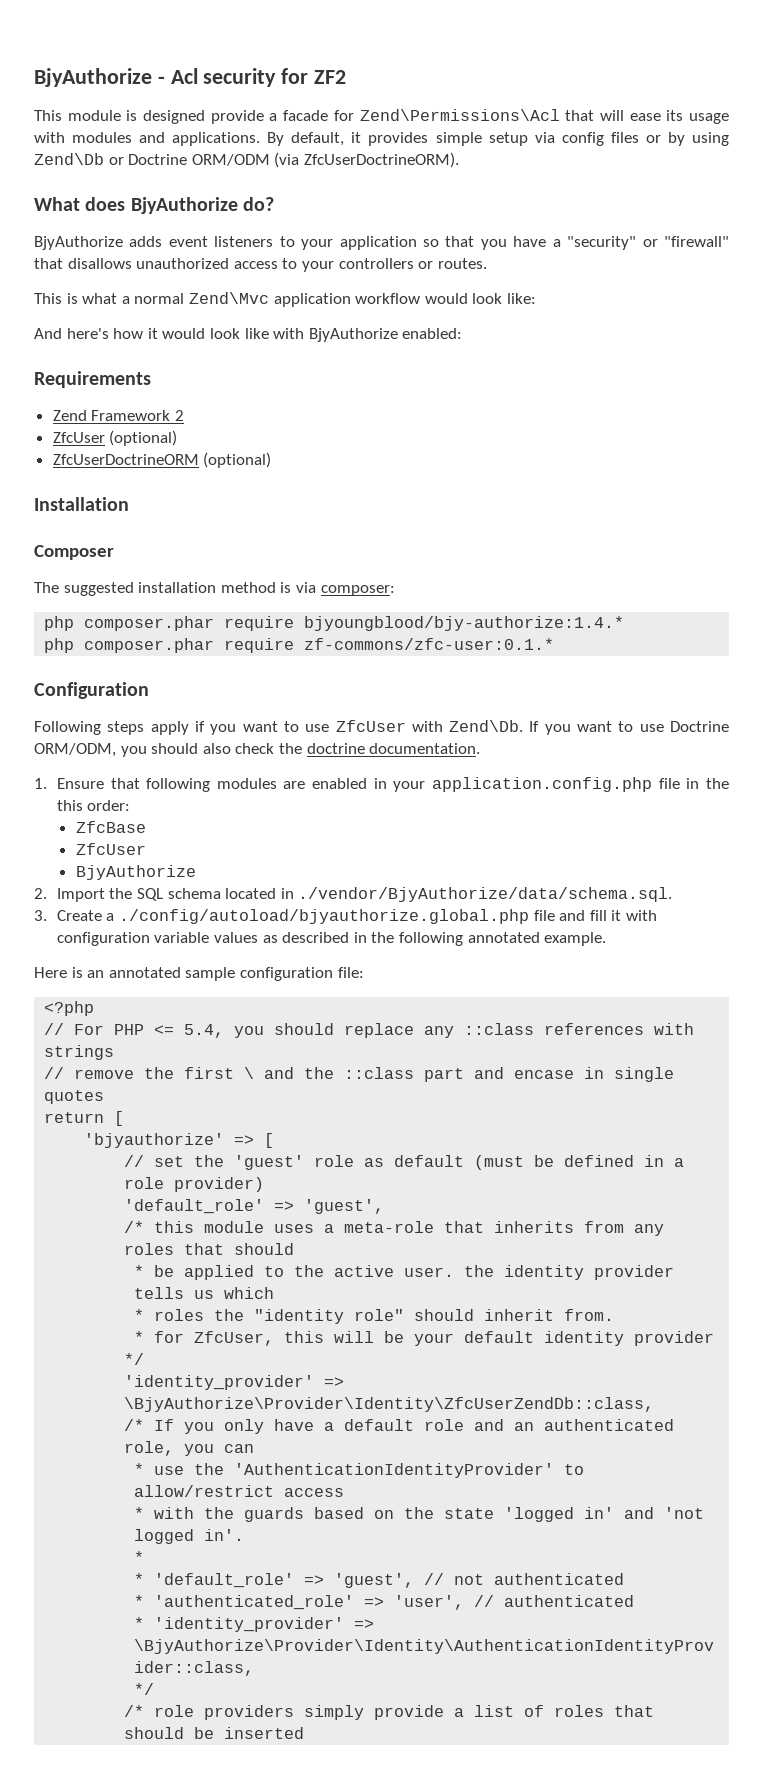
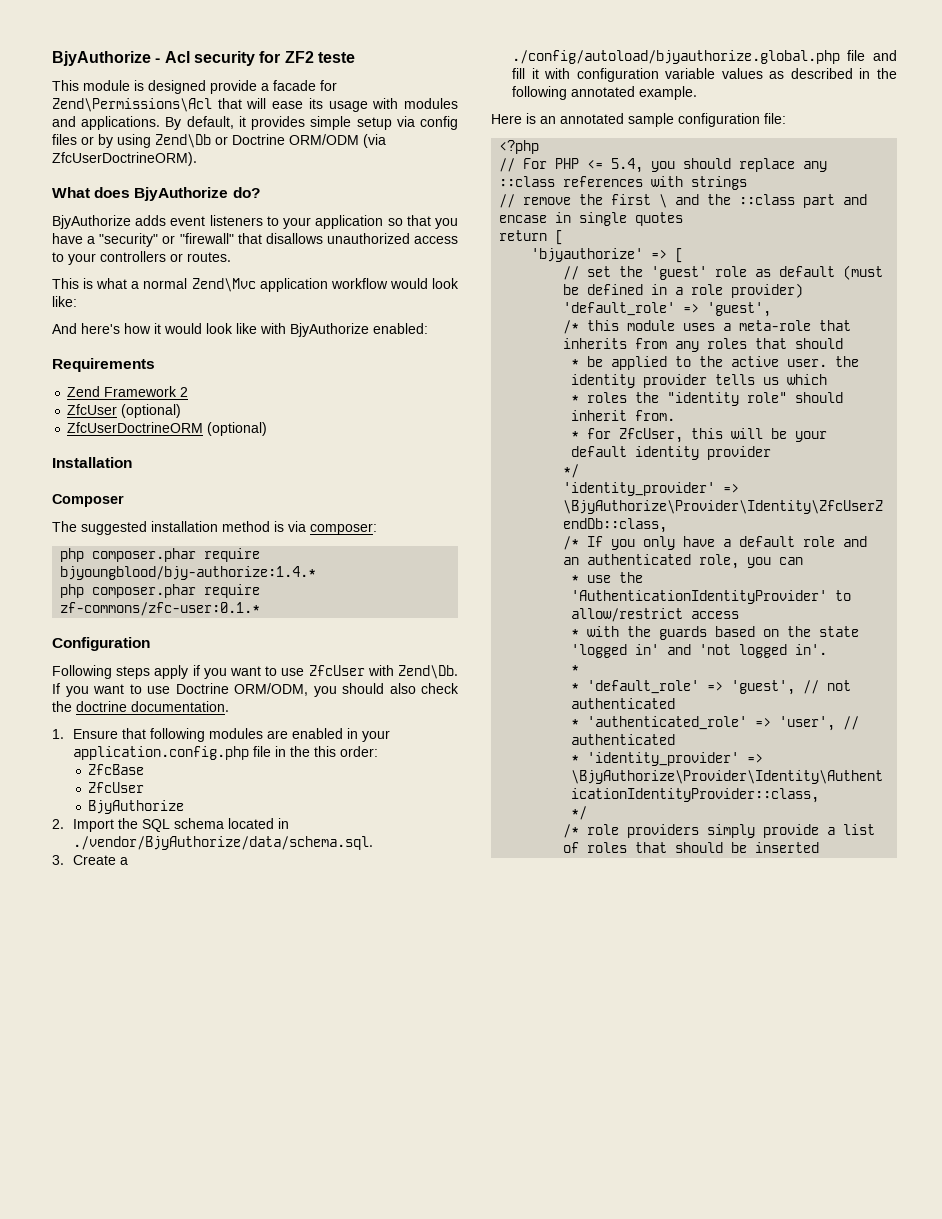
- BjyAuthorize - Acl security for ZF2
+ BjyAuthorize - Acl security for ZF2 teste

